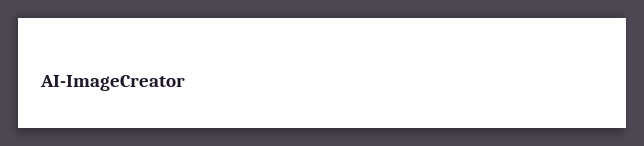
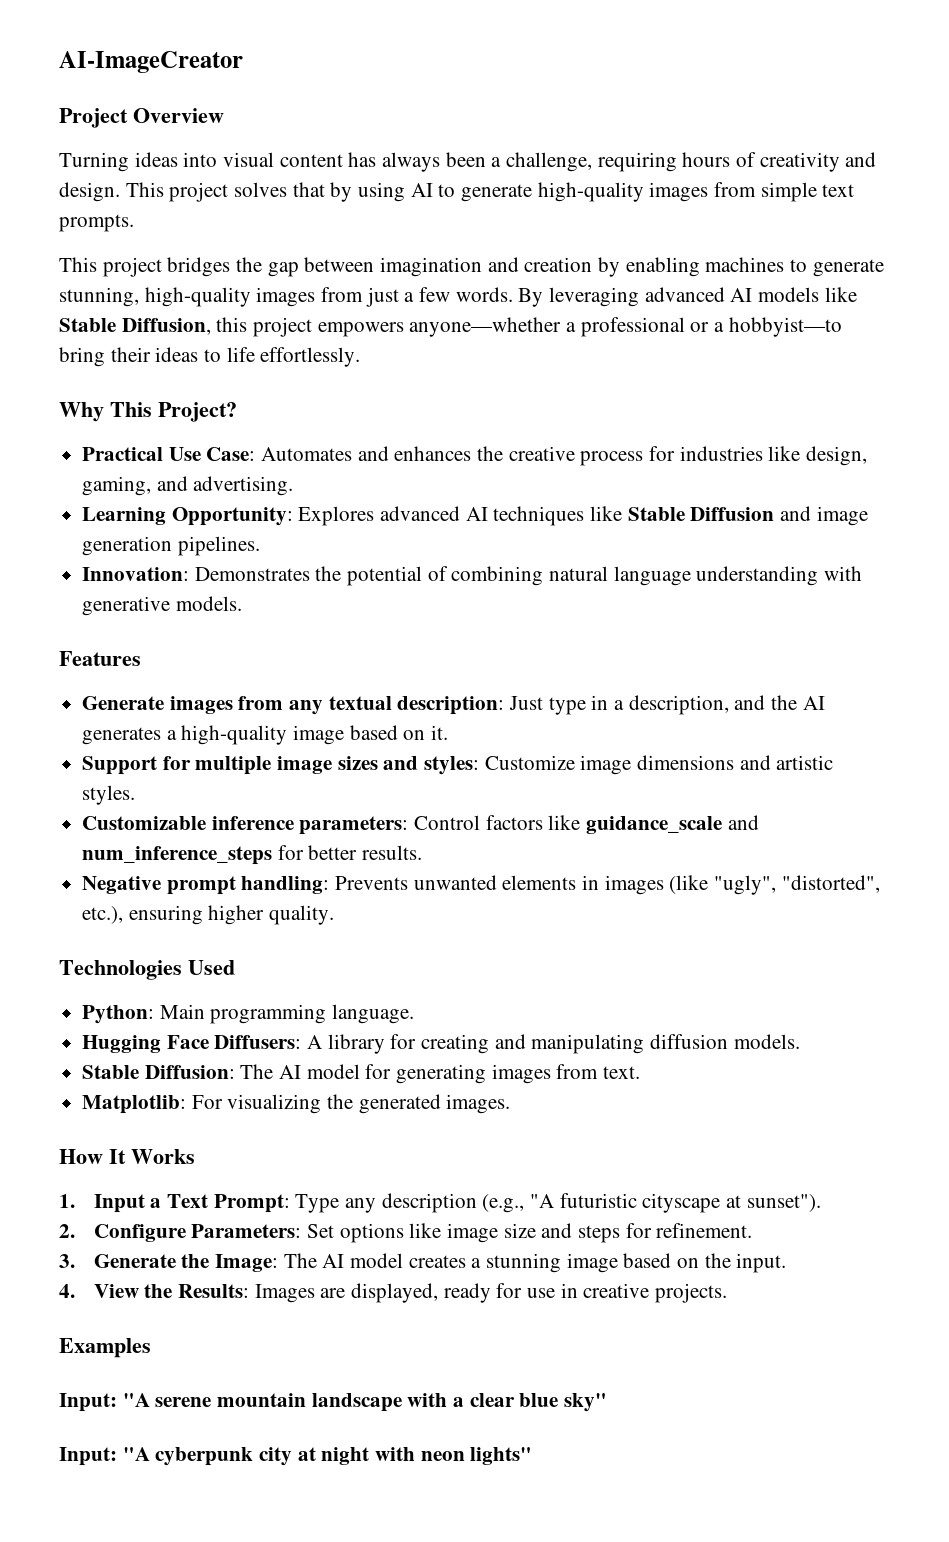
+ Project Overview
+ Turning ideas into visual content has always been a challenge, requiring hours of creativity and design. This project solves that by using AI to generate high-quality images from simple text prompts.
+ This project bridges the gap between imagination and creation by enabling machines to generate stunning, high-quality images from just a few words. By leveraging advanced AI models like Stable Diffusion, this project empowers anyone—whether a professional or a hobbyist—to bring their ideas to life effortlessly.
+ Why This Project?
+ Practical Use Case: Automates and enhances the creative process for industries like design, gaming, and advertising.
+ Learning Opportunity: Explores advanced AI techniques like Stable Diffusion and image generation pipelines.
+ Innovation: Demonstrates the potential of combining natural language understanding with generative models.
+ Features
+ Generate images from any textual description: Just type in a description, and the AI generates a high-quality image based on it.
+ Support for multiple image sizes and styles: Customize image dimensions and artistic styles.
+ Customizable inference parameters: Control factors like guidance_scale and num_inference_steps for better results.
+ Negative prompt handling: Prevents unwanted elements in images (like "ugly", "distorted", etc.), ensuring higher quality.
+ Technologies Used
+ Python: Main programming language.
+ Hugging Face Diffusers: A library for creating and manipulating diffusion models.
+ Stable Diffusion: The AI model for generating images from text.
+ Matplotlib: For visualizing the generated images.
+ How It Works
+ 1. Input a Text Prompt: Type any description (e.g., "A futuristic cityscape at sunset").
+ 2. Configure Parameters: Set options like image size and steps for refinement.
+ 3. Generate the Image: The AI model creates a stunning image based on the input.
+ 4. View the Results: Images are displayed, ready for use in creative projects.
+ Examples
+ Input: "A serene mountain landscape with a clear blue sky"
+ Input: "A cyberpunk city at night with neon lights"

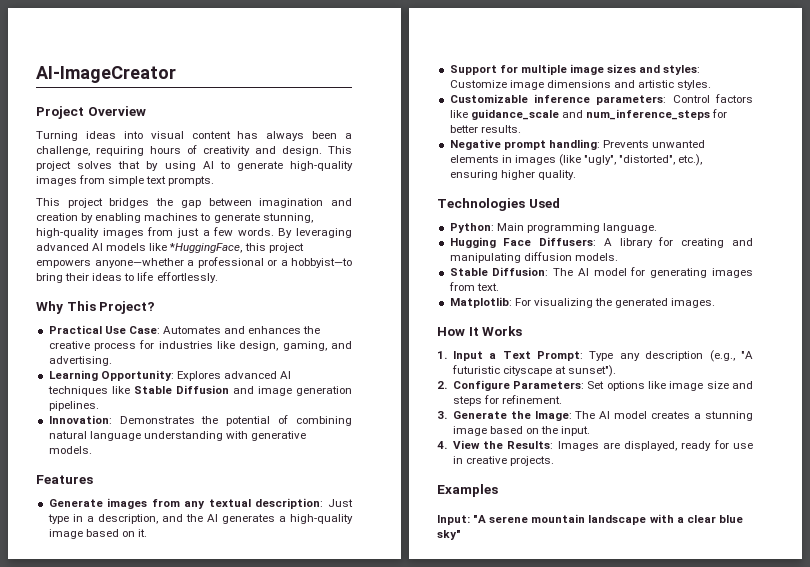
- By leveraging advanced AI models like Stable Diffusion, this project empowers anyone—whether a professional or a hobbyist—to bring their ideas to life effortlessly.
+ By leveraging advanced AI models like *HuggingFace, this project empowers anyone—whether a professional or a hobbyist—to bring their ideas to life effortlessly.
- Input: "A cyberpunk city at night with neon lights"

